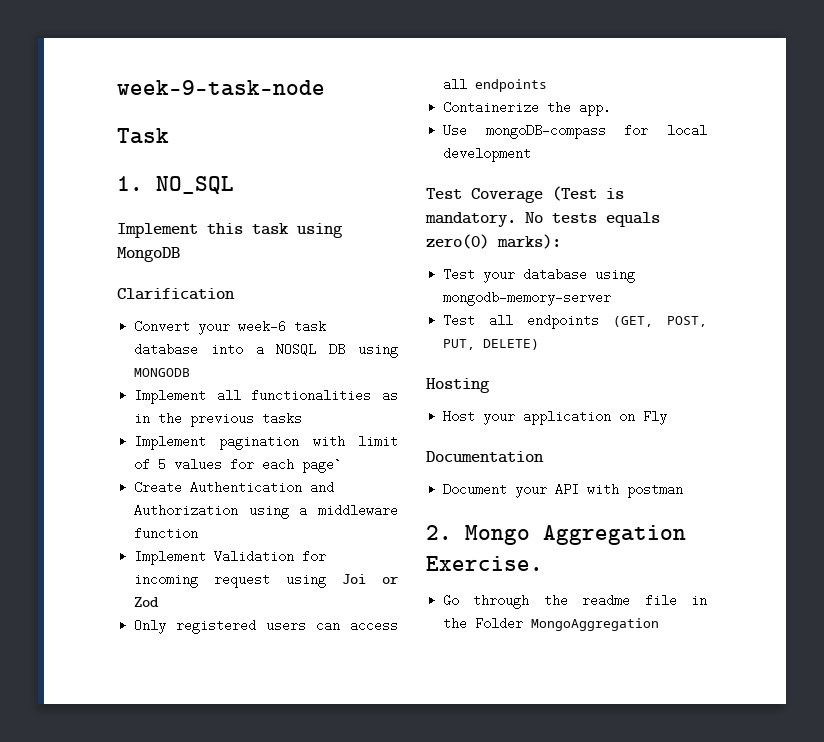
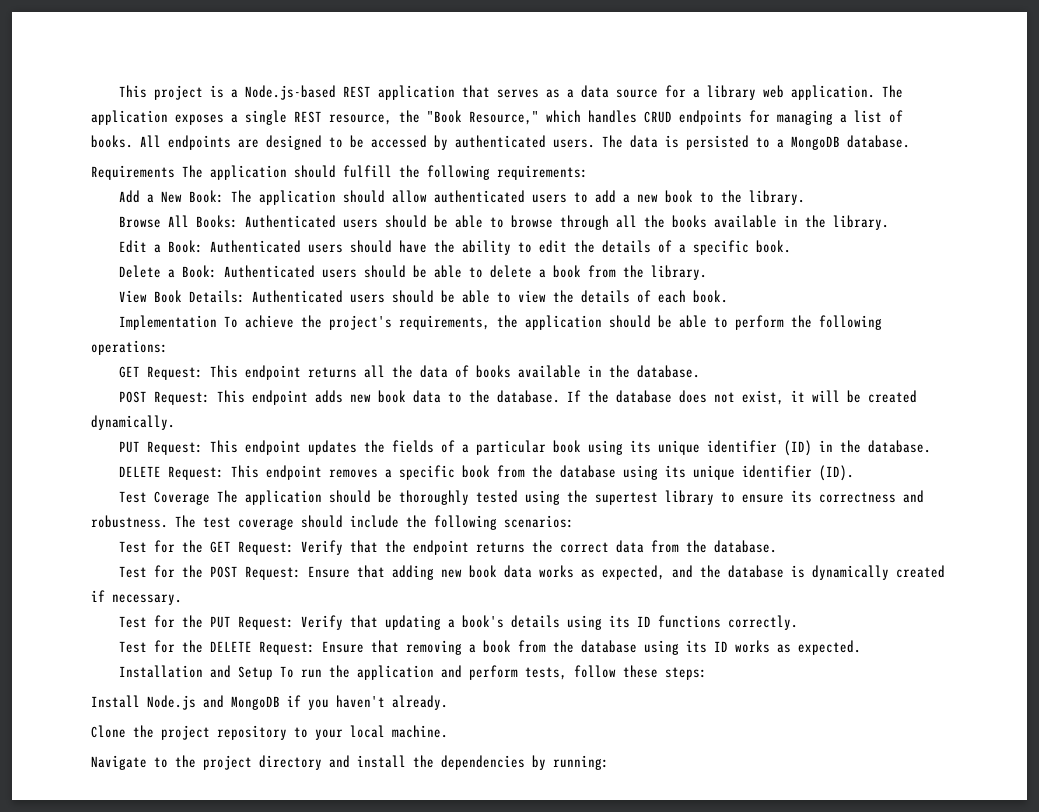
- week-9-task-node
- Task
- 1. NO_SQL
- Implement this task using MongoDB
- Clarification
- Convert your week-6 task database into a NOSQL DB using MONGODB
- Implement all functionalities as in the previous tasks
- Implement pagination with limit of 5 values for each page`
- Create Authentication and Authorization using a middleware function
- Implement Validation for incoming request using Joi or Zod
- Only registered users can access all endpoints
- Containerize the app.
- Use mongoDB-compass for local development
- Test Coverage (Test is mandatory. No tests equals zero(0) marks):
- Test your database using mongodb-memory-server
- Test all endpoints (GET, POST, PUT, DELETE)
- Hosting
- Host your application on Fly
- Documentation
- Document your API with postman
- 2. Mongo Aggregation Exercise.
- Go through the readme file in the Folder MongoAggregation
+ This project is a Node.js-based REST application that serves as a data source for a library web application. The application exposes a single REST resource, the "Book Resource," which handles CRUD endpoints for managing a list of books. All endpoints are designed to be accessed by authenticated users. The data is persisted to a MongoDB database.
+ Requirements The application should fulfill the following requirements:
+ Add a New Book: The application should allow authenticated users to add a new book to the library.
+ Browse All Books: Authenticated users should be able to browse through all the books available in the library.
+ Edit a Book: Authenticated users should have the ability to edit the details of a specific book.
+ Delete a Book: Authenticated users should be able to delete a book from the library.
+ View Book Details: Authenticated users should be able to view the details of each book.
+ Implementation To achieve the project's requirements, the application should be able to perform the following operations:
+ GET Request: This endpoint returns all the data of books available in the database.
+ POST Request: This endpoint adds new book data to the database. If the database does not exist, it will be created dynamically.
+ PUT Request: This endpoint updates the fields of a particular book using its unique identifier (ID) in the database.
+ DELETE Request: This endpoint removes a specific book from the database using its unique identifier (ID).
+ Test Coverage The application should be thoroughly tested using the supertest library to ensure its correctness and robustness. The test coverage should include the following scenarios:
+ Test for the GET Request: Verify that the endpoint returns the correct data from the database.
+ Test for the POST Request: Ensure that adding new book data works as expected, and the database is dynamically created if necessary.
+ Test for the PUT Request: Verify that updating a book's details using its ID functions correctly.
+ Test for the DELETE Request: Ensure that removing a book from the database using its ID works as expected.
+ Installation and Setup To run the application and perform tests, follow these steps:
+ Install Node.js and MongoDB if you haven't already.
+ Clone the project repository to your local machine.
+ Navigate to the project directory and install the dependencies by running:

